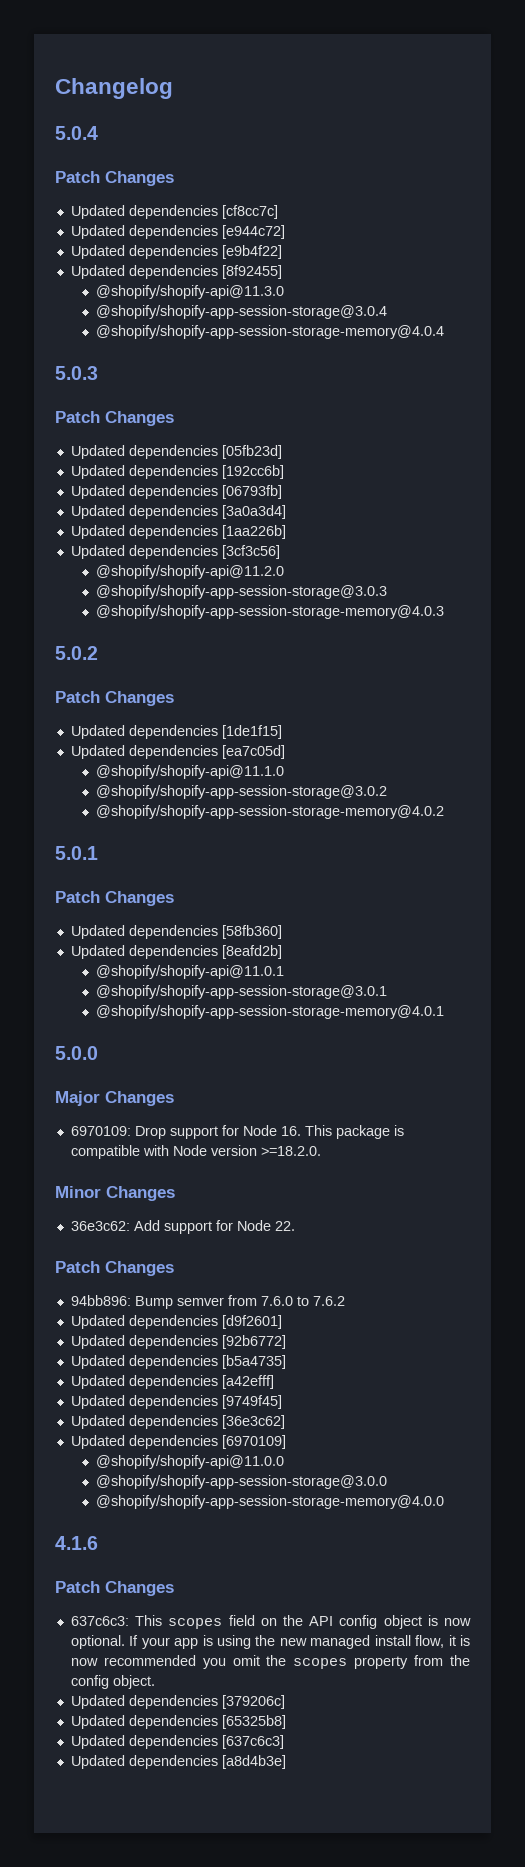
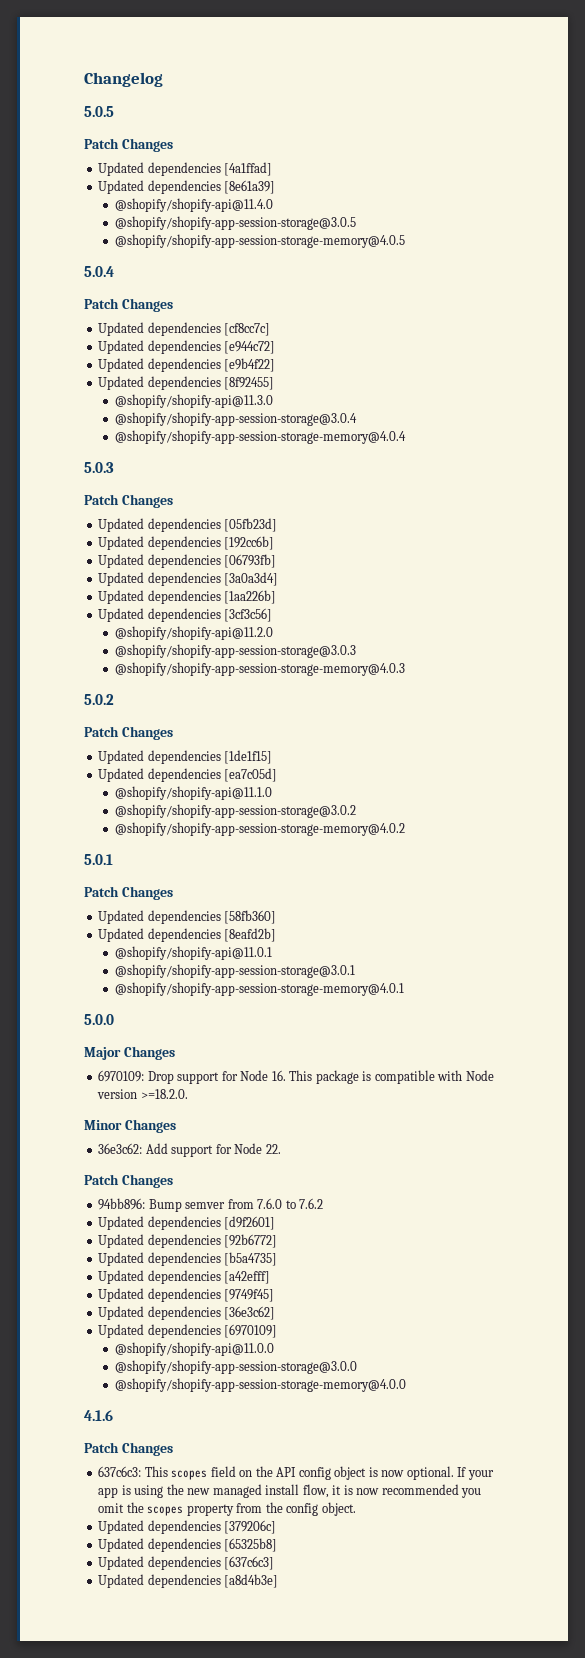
+ 5.0.5
+ Patch Changes
+ Updated dependencies [4a1ffad]
+ Updated dependencies [8e61a39]
+ @shopify/shopify-api@11.4.0
+ @shopify/shopify-app-session-storage@3.0.5
+ @shopify/shopify-app-session-storage-memory@4.0.5

